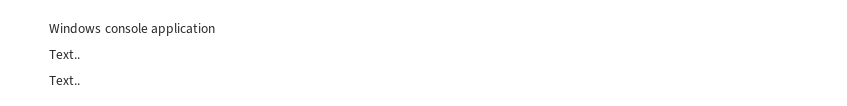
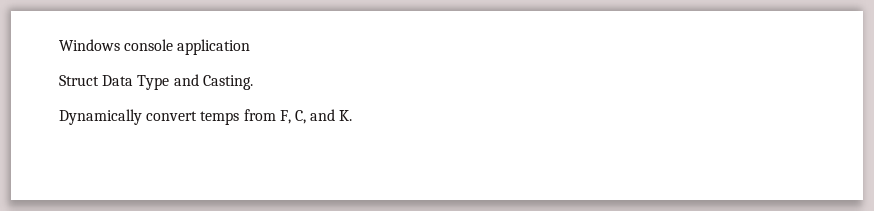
  Windows console application
- Text..
- Text..
+ Struct Data Type and Casting.
+ Dynamically convert temps from F, C, and K.

